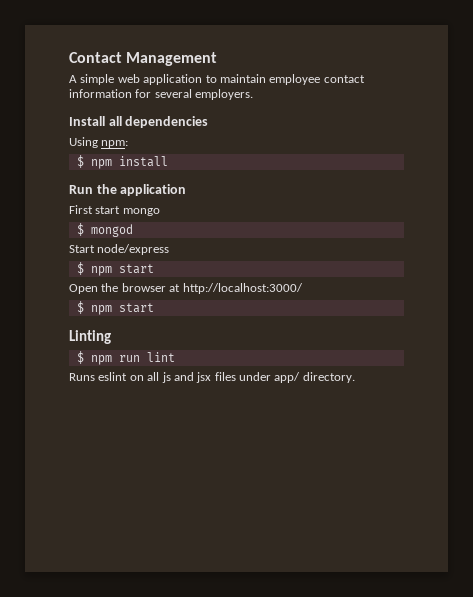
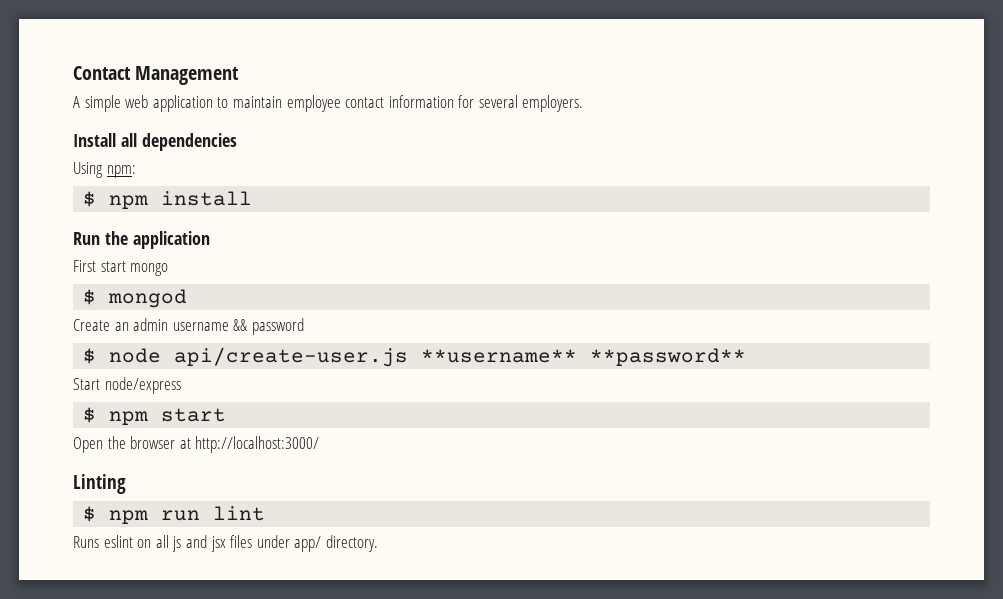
+ Create an admin username && password
+ $ node api/create-user.js **username** **password**
  Open the browser at http://localhost:3000/
- $ npm start

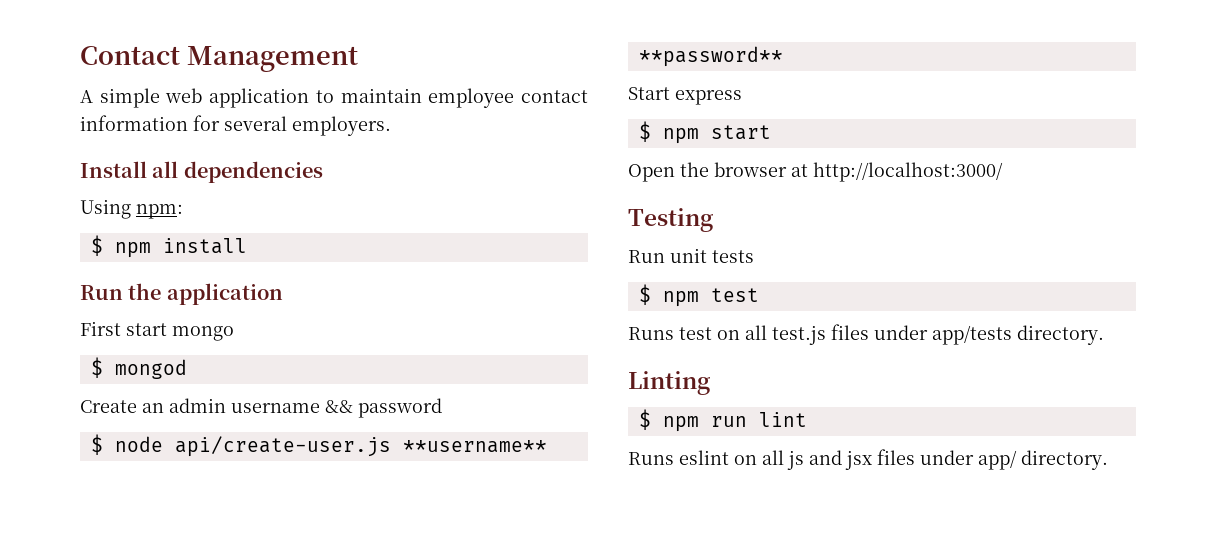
- Start node/express
+ Start express
+ Testing
+ Run unit tests
+ $ npm test
+ Runs test on all test.js files under app/tests directory.

